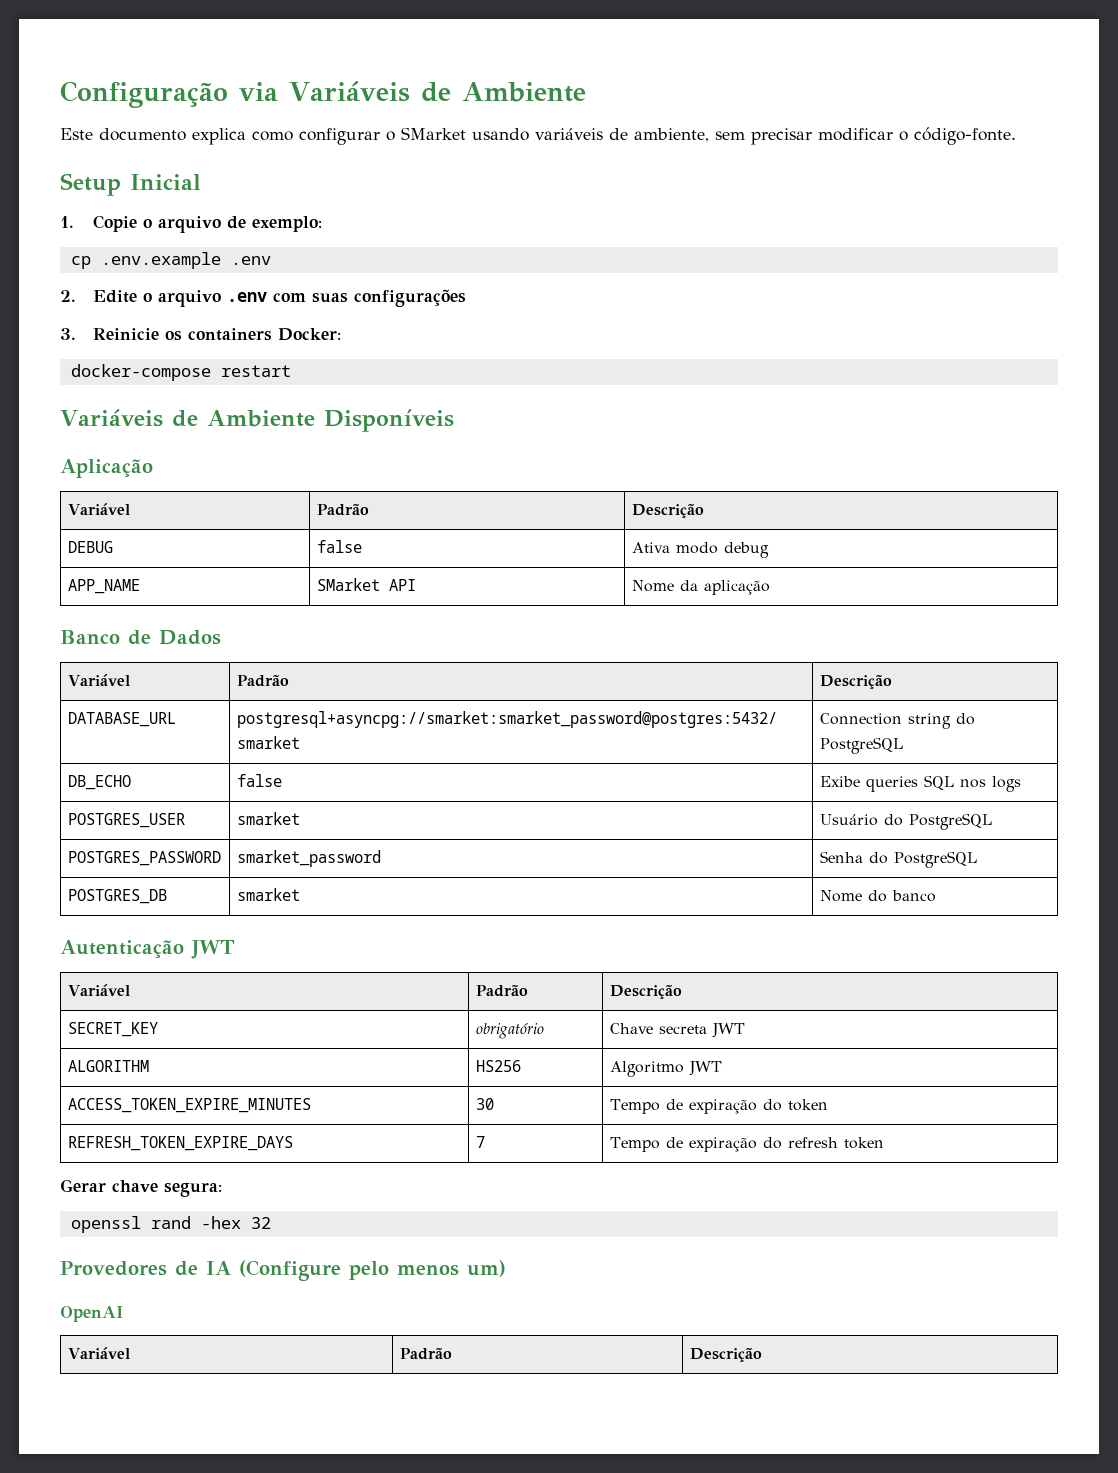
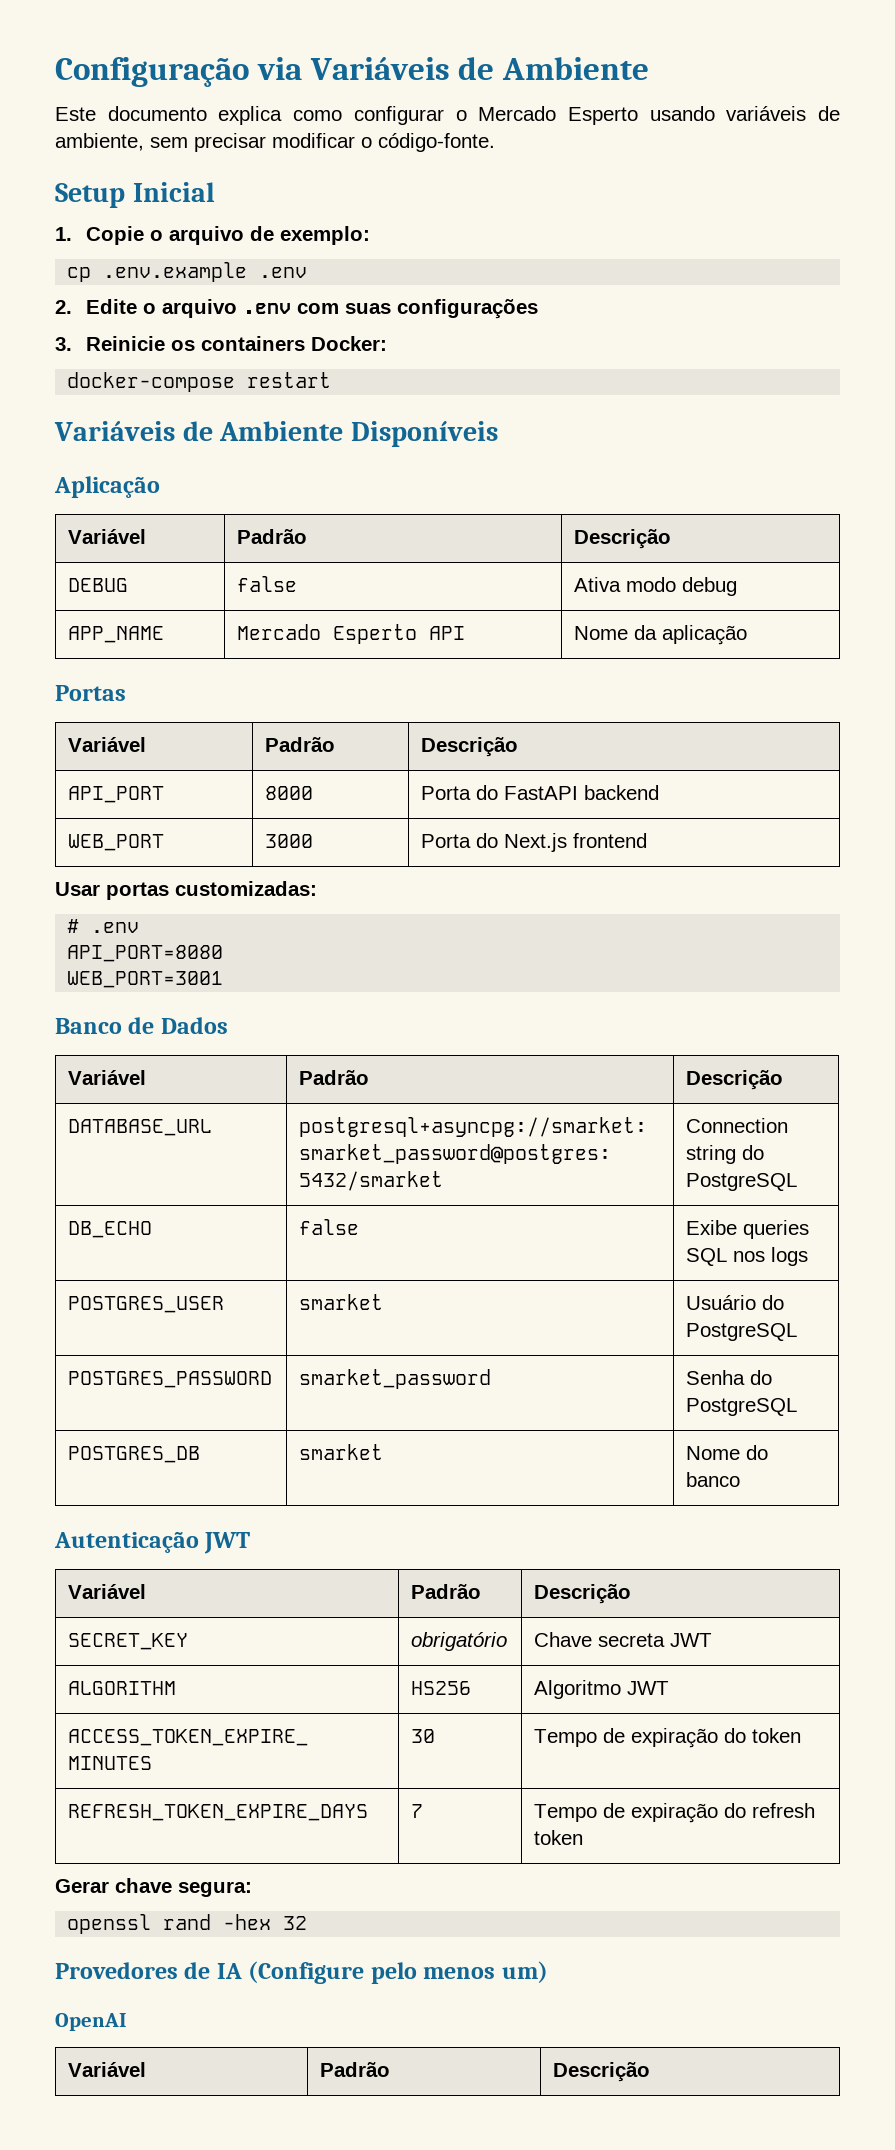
- Este documento explica como configurar o SMarket usando variáveis de ambiente, sem precisar modificar o código-fonte.
+ Este documento explica como configurar o Mercado Esperto usando variáveis de ambiente, sem precisar modificar o código-fonte.
- APP_NAME | SMarket API | Nome da aplicação
+ APP_NAME | Mercado Esperto API | Nome da aplicação
+ Portas
+ Variável | Padrão | Descrição
+ API_PORT | 8000 | Porta do FastAPI backend
+ WEB_PORT | 3000 | Porta do Next.js frontend
+ Usar portas customizadas:
+ # .env
+ API_PORT=8080
+ WEB_PORT=3001

